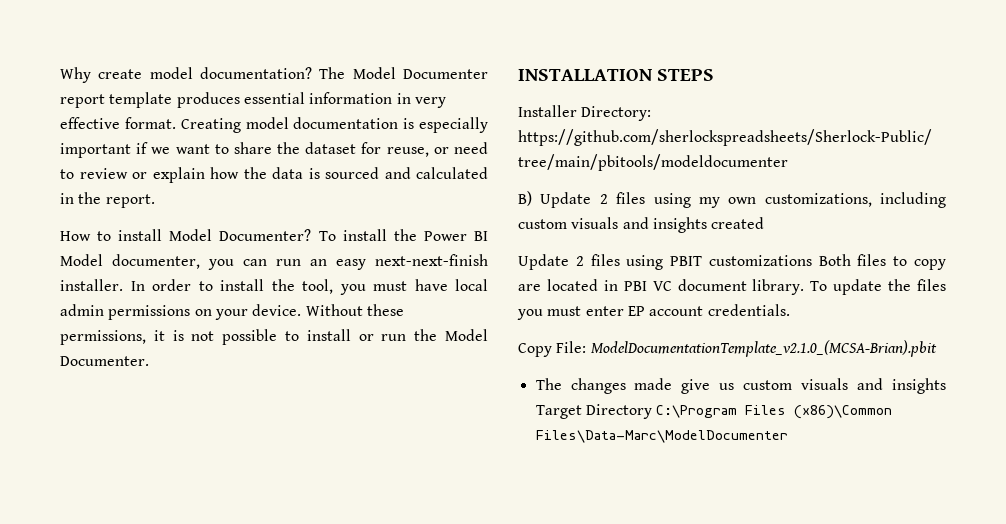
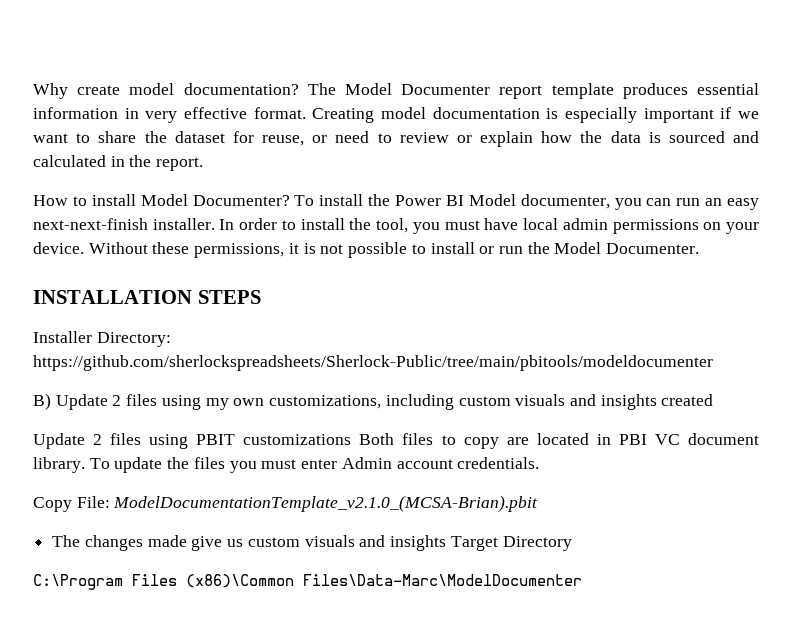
- To update the files you must enter EP account credentials.
+ To update the files you must enter Admin account credentials.
- The changes made give us custom visuals and insights Target Directory C:\Program Files (x86)\Common Files\Data-Marc\ModelDocumenter
+ The changes made give us custom visuals and insights Target Directory
+ C:\Program Files (x86)\Common Files\Data-Marc\ModelDocumenter

